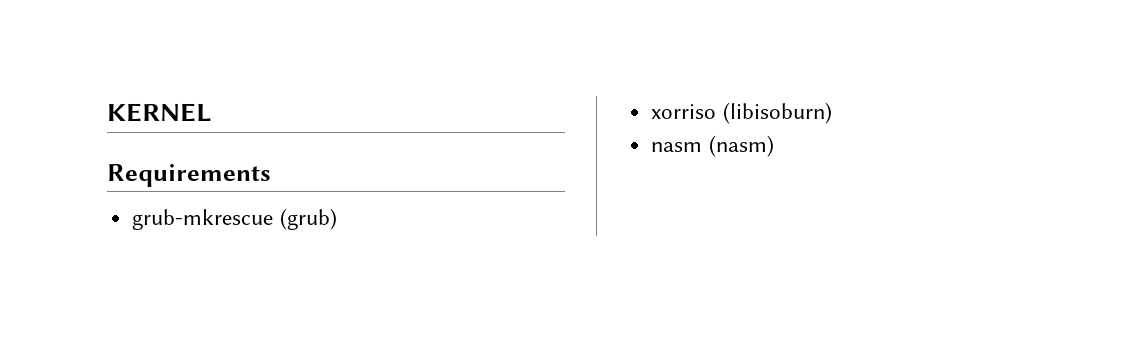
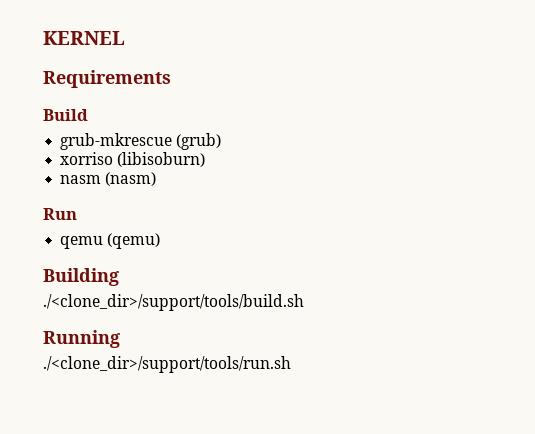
+ Build
+ Run
+ qemu (qemu)
+ Building
+ ./<clone_dir>/support/tools/build.sh
+ Running
+ ./<clone_dir>/support/tools/run.sh

